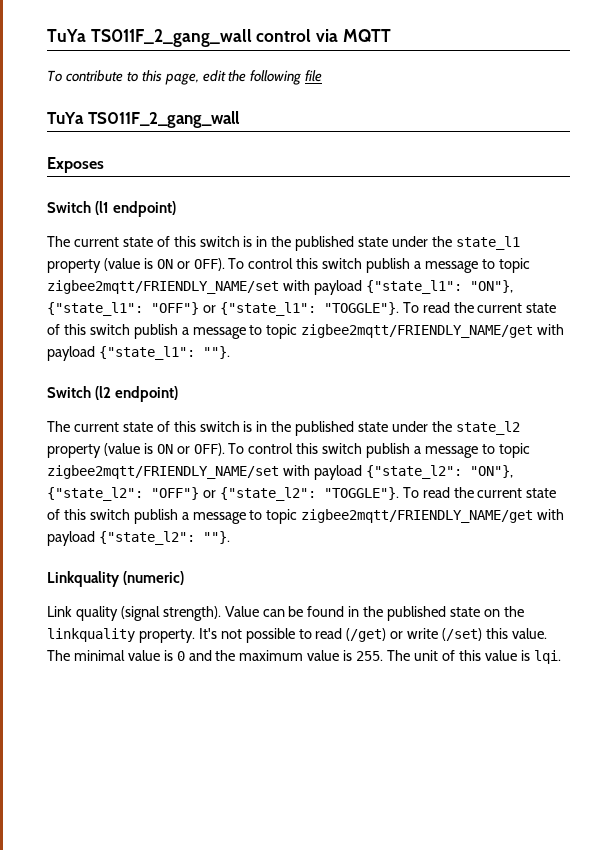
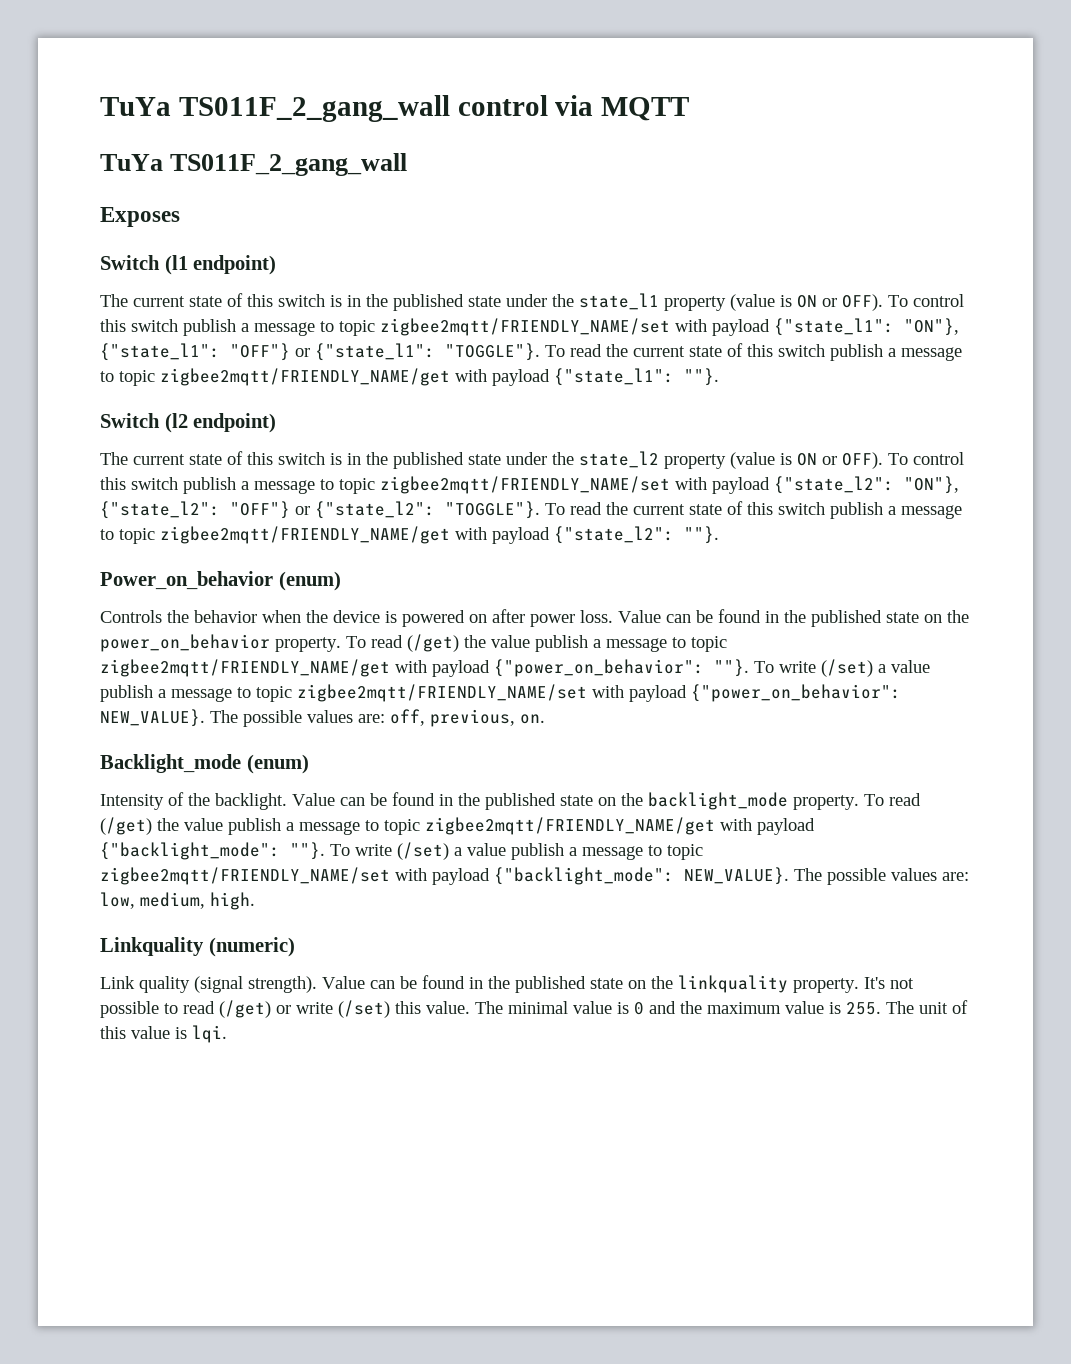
- To contribute to this page, edit the following file
+ Power_on_behavior (enum)
+ Controls the behavior when the device is powered on after power loss. Value can be found in the published state on the power_on_behavior property. To read (/get) the value publish a message to topic zigbee2mqtt/FRIENDLY_NAME/get with payload {"power_on_behavior": ""}. To write (/set) a value publish a message to topic zigbee2mqtt/FRIENDLY_NAME/set with payload {"power_on_behavior": NEW_VALUE}. The possible values are: off, previous, on.
+ Backlight_mode (enum)
+ Intensity of the backlight. Value can be found in the published state on the backlight_mode property. To read (/get) the value publish a message to topic zigbee2mqtt/FRIENDLY_NAME/get with payload {"backlight_mode": ""}. To write (/set) a value publish a message to topic zigbee2mqtt/FRIENDLY_NAME/set with payload {"backlight_mode": NEW_VALUE}. The possible values are: low, medium, high.

